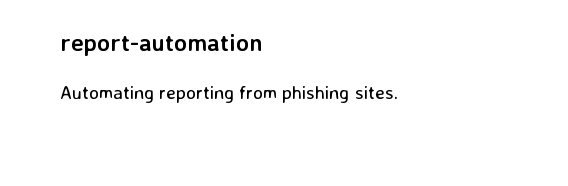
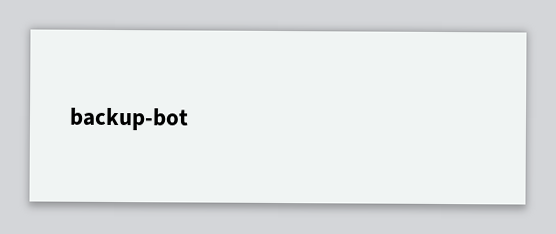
- report-automation
- Automating reporting from phishing sites.
+ backup-bot

